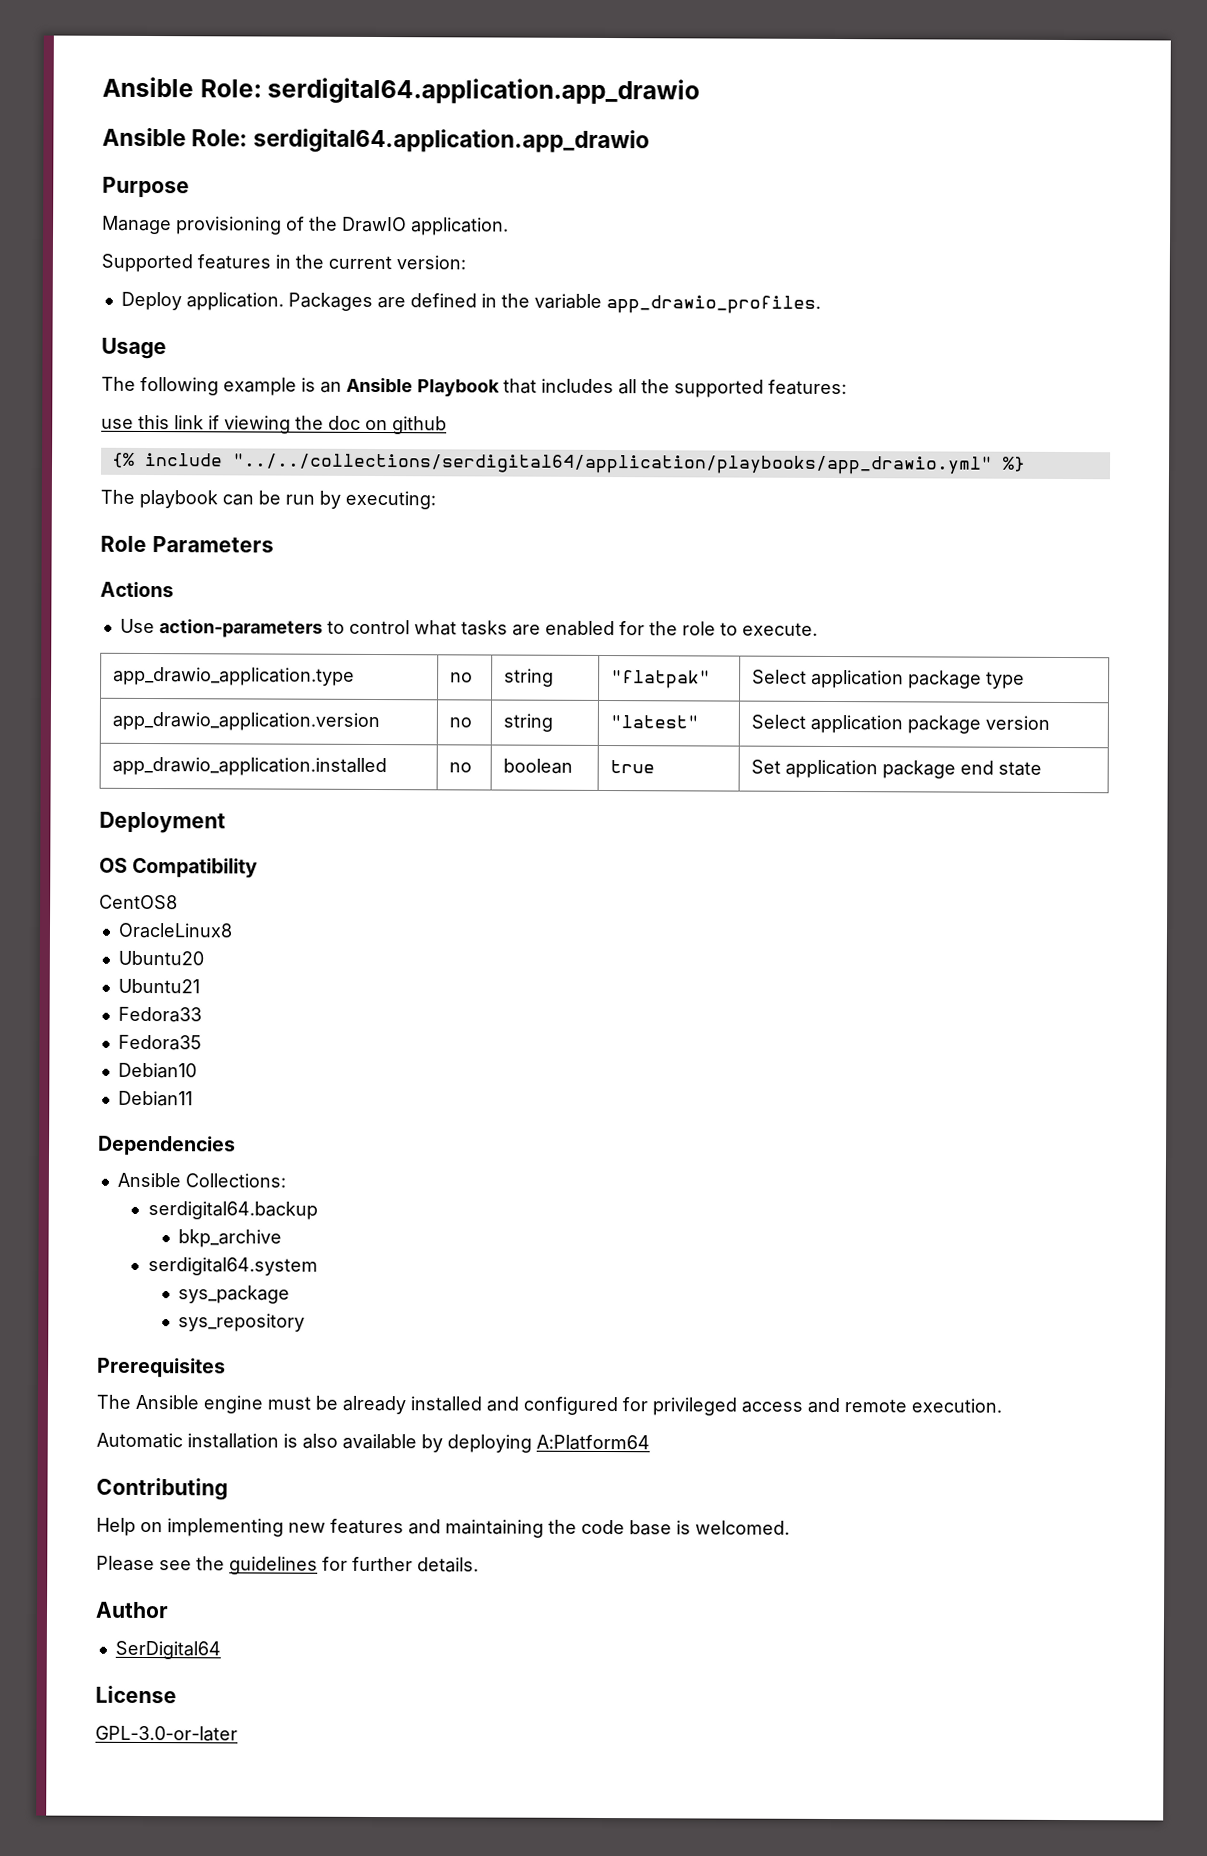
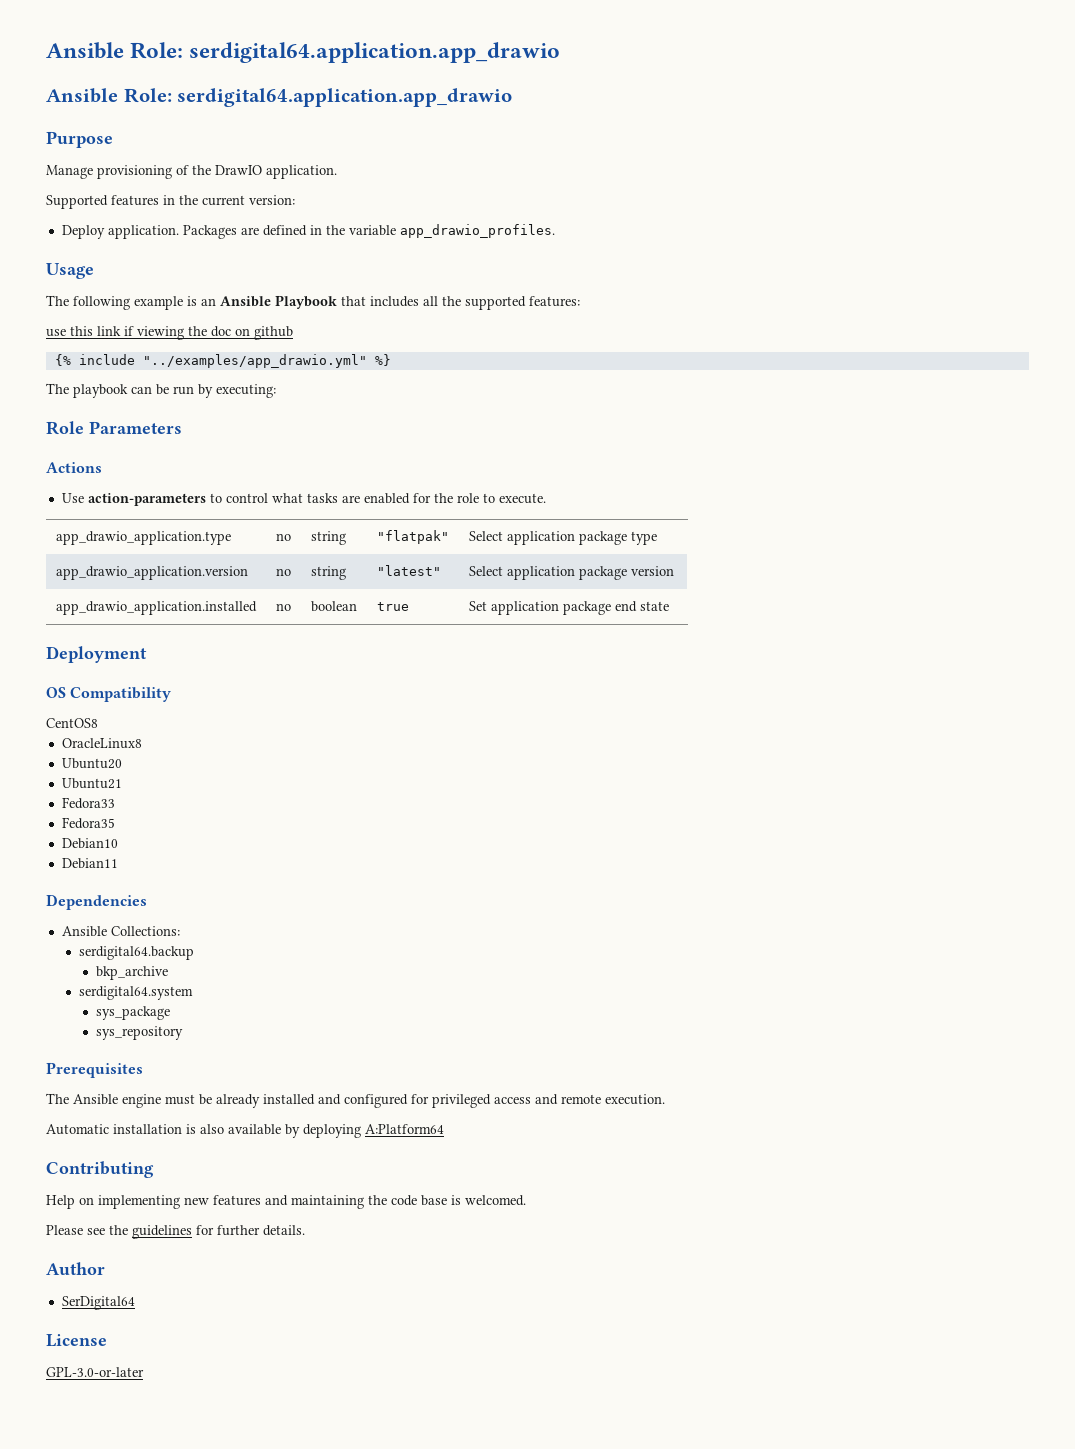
- {% include "../../collections/serdigital64/application/playbooks/app_drawio.yml" %}
+ {% include "../examples/app_drawio.yml" %}

